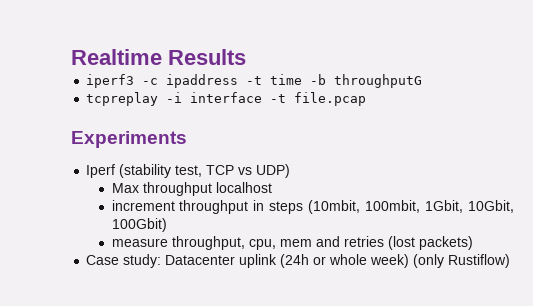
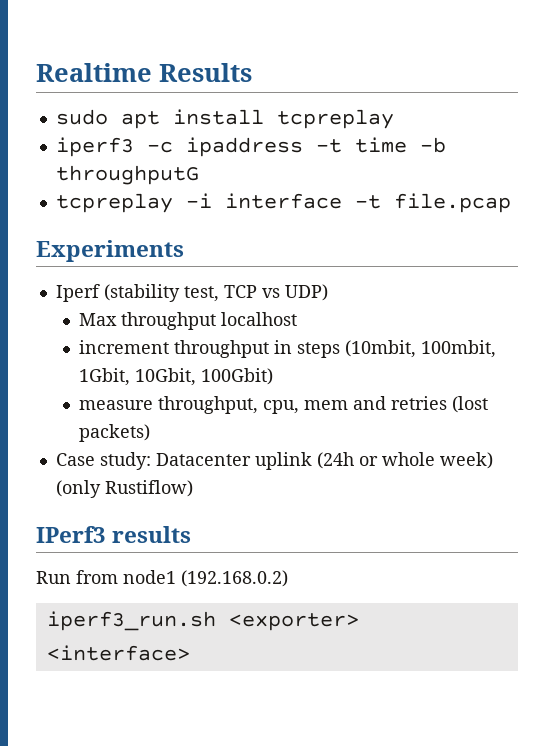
+ sudo apt install tcpreplay
+ IPerf3 results
+ Run from node1 (192.168.0.2)
+ iperf3_run.sh <exporter> <interface>

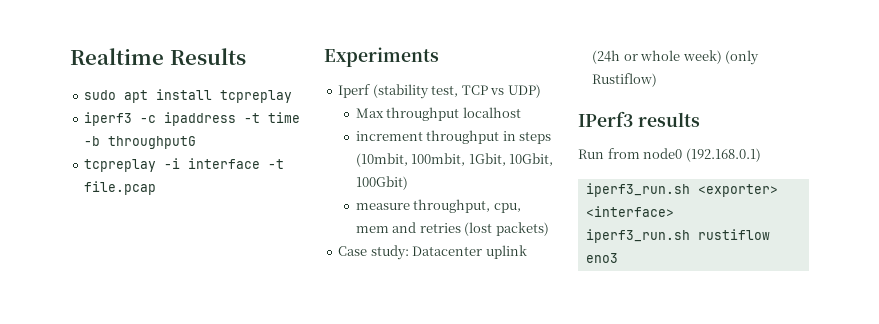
- Run from node1 (192.168.0.2)
+ Run from node0 (192.168.0.1)
+ iperf3_run.sh rustiflow eno3

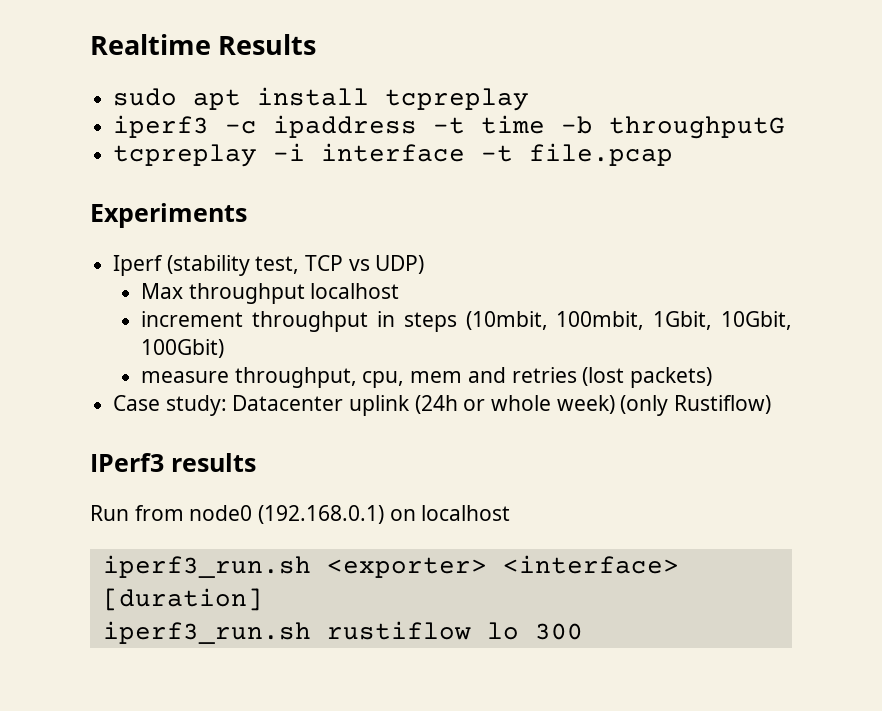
- Run from node0 (192.168.0.1)
+ Run from node0 (192.168.0.1) on localhost
- iperf3_run.sh <exporter> <interface>
+ iperf3_run.sh <exporter> <interface> [duration]
- iperf3_run.sh rustiflow eno3
+ iperf3_run.sh rustiflow lo 300

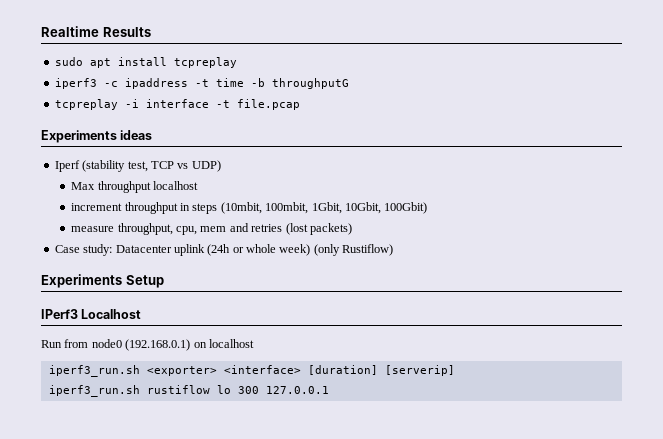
- Experiments
+ Experiments ideas
+ Experiments Setup
- IPerf3 results
+ IPerf3 Localhost
- iperf3_run.sh <exporter> <interface> [duration]
+ iperf3_run.sh <exporter> <interface> [duration] [serverip]
- iperf3_run.sh rustiflow lo 300
+ iperf3_run.sh rustiflow lo 300 127.0.0.1

